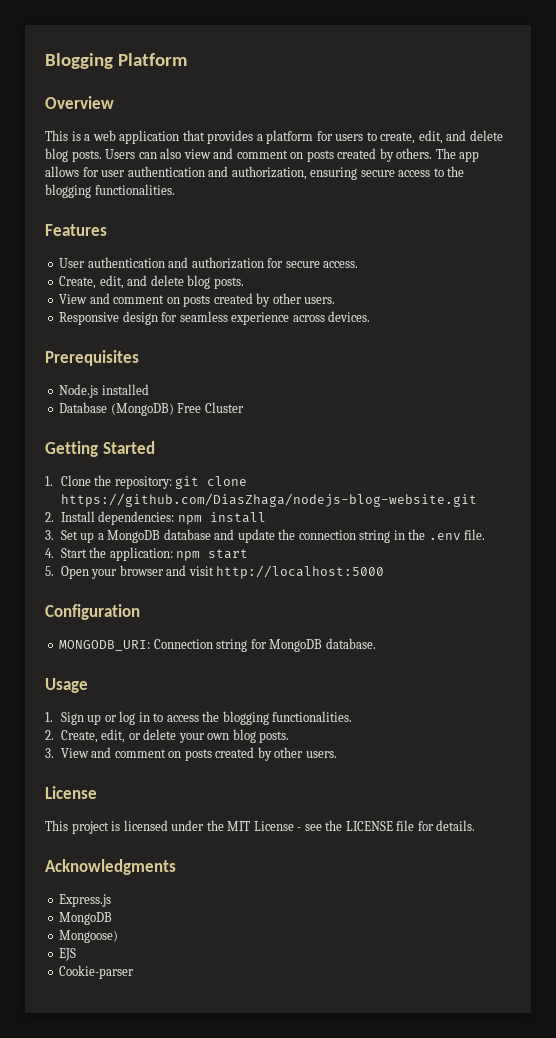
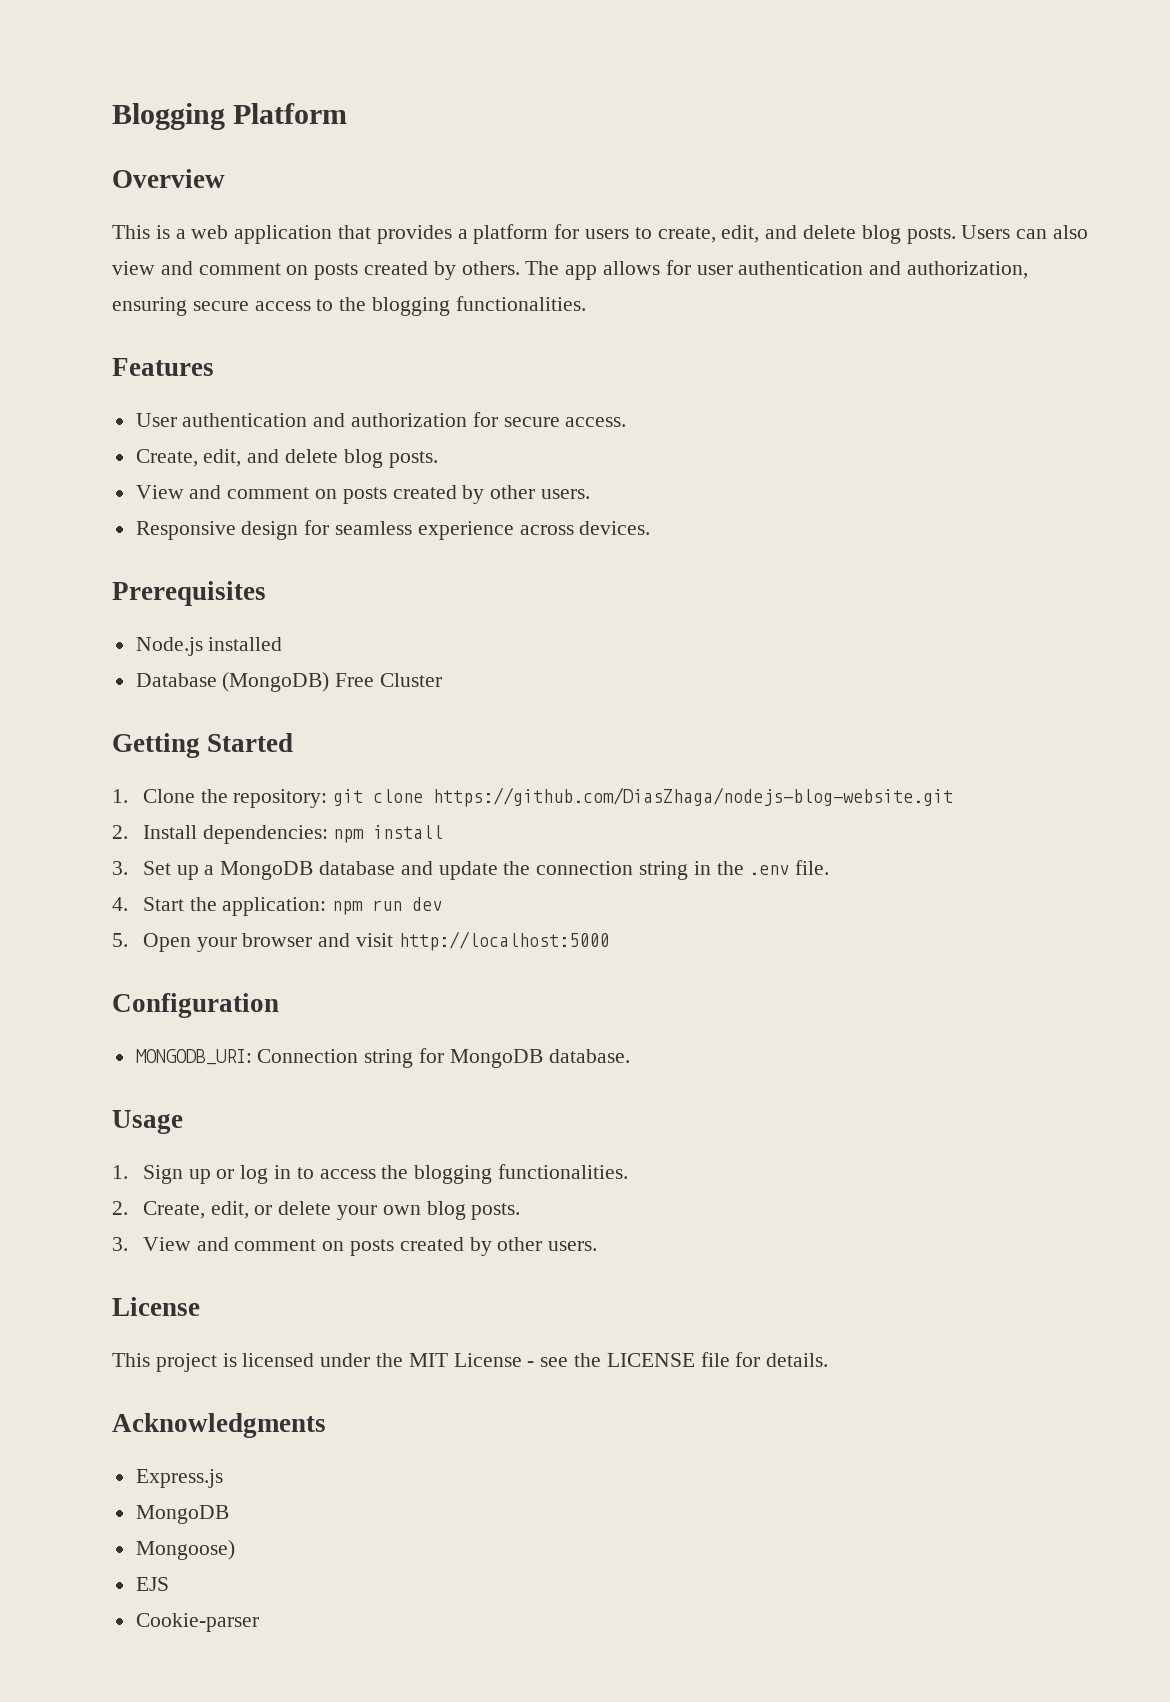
- 4. Start the application: npm start
+ 4. Start the application: npm run dev

